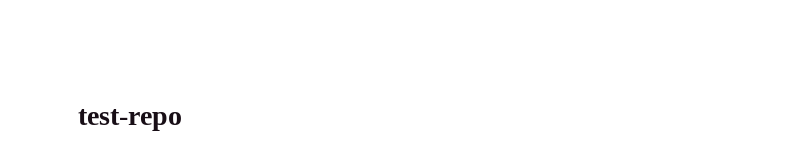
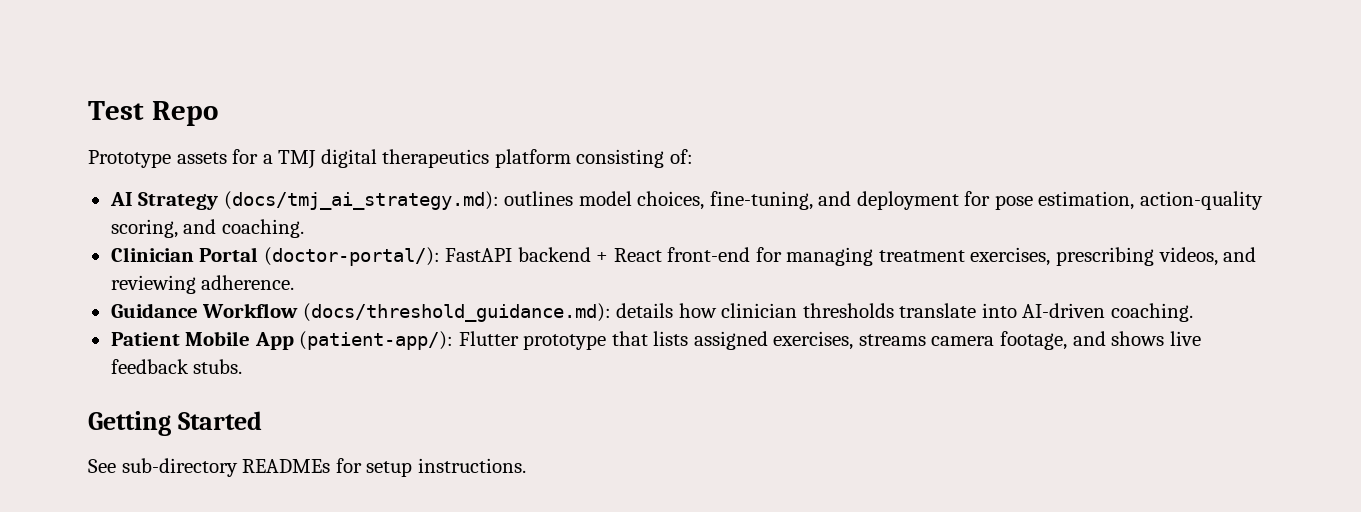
- test-repo
+ Test Repo
+ Prototype assets for a TMJ digital therapeutics platform consisting of:
+ AI Strategy (docs/tmj_ai_strategy.md): outlines model choices, fine-tuning, and deployment for pose estimation, action-quality scoring, and coaching.
+ Clinician Portal (doctor-portal/): FastAPI backend + React front-end for managing treatment exercises, prescribing videos, and reviewing adherence.
+ Guidance Workflow (docs/threshold_guidance.md): details how clinician thresholds translate into AI-driven coaching.
+ Patient Mobile App (patient-app/): Flutter prototype that lists assigned exercises, streams camera footage, and shows live feedback stubs.
+ Getting Started
+ See sub-directory READMEs for setup instructions.

